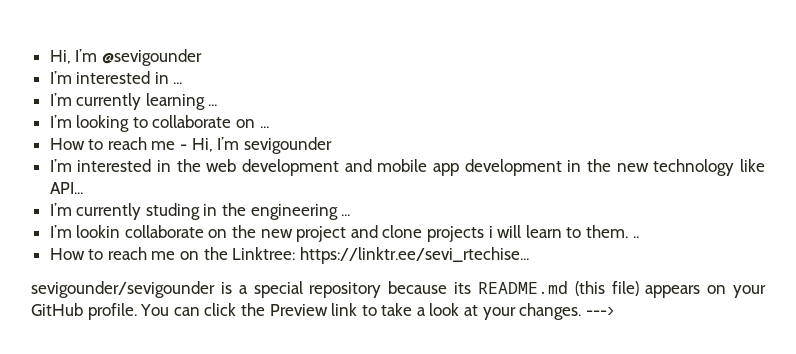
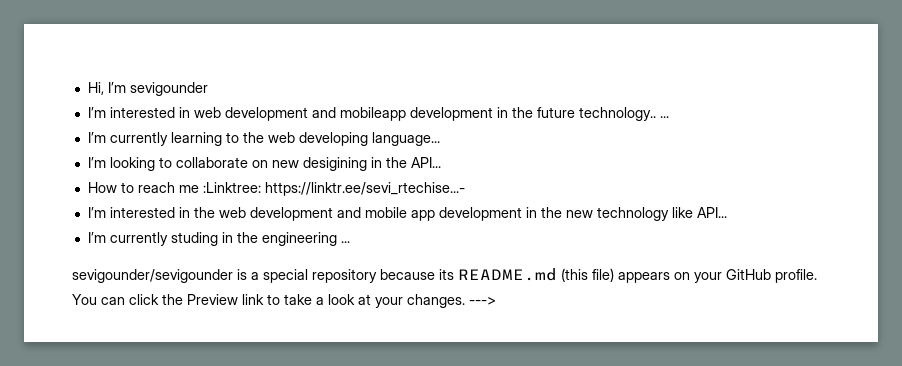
- Hi, I’m @sevigounder
- I’m interested in ...
+ Hi, I’m sevigounder
+ I’m interested in web development and mobileapp development in the future technology.. ...
- I’m currently learning ...
+ I’m currently learning to the web developing language...
- I’m looking to collaborate on ...
- How to reach me - Hi, I’m sevigounder
+ I’m looking to collaborate on new desigining in the API...
+ How to reach me :Linktree: https://linktr.ee/sevi_rtechise...-
- I’m lookin collaborate on the new project and clone projects i will learn to them. ..
- How to reach me on the Linktree: https://linktr.ee/sevi_rtechise...

